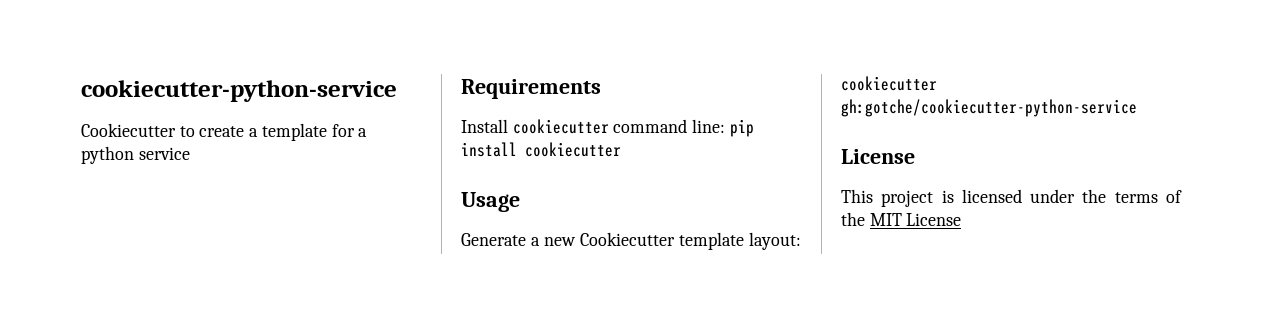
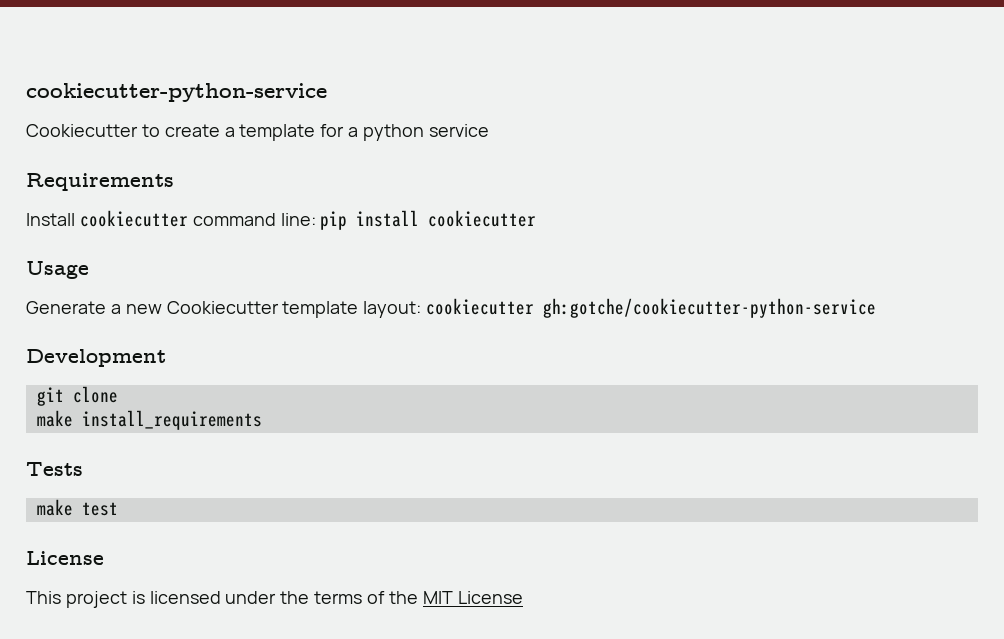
+ Development
+ git clone
+ make install_requirements
+ Tests
+ make test

